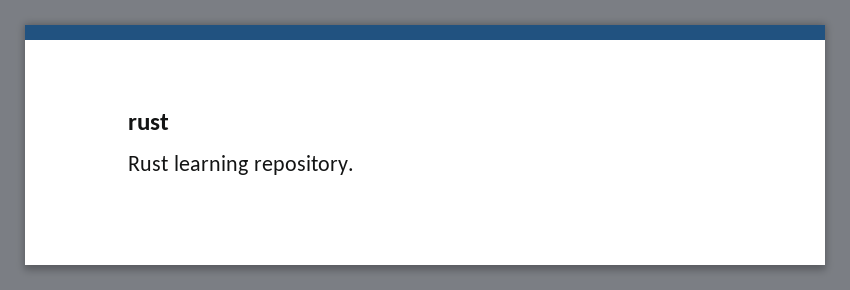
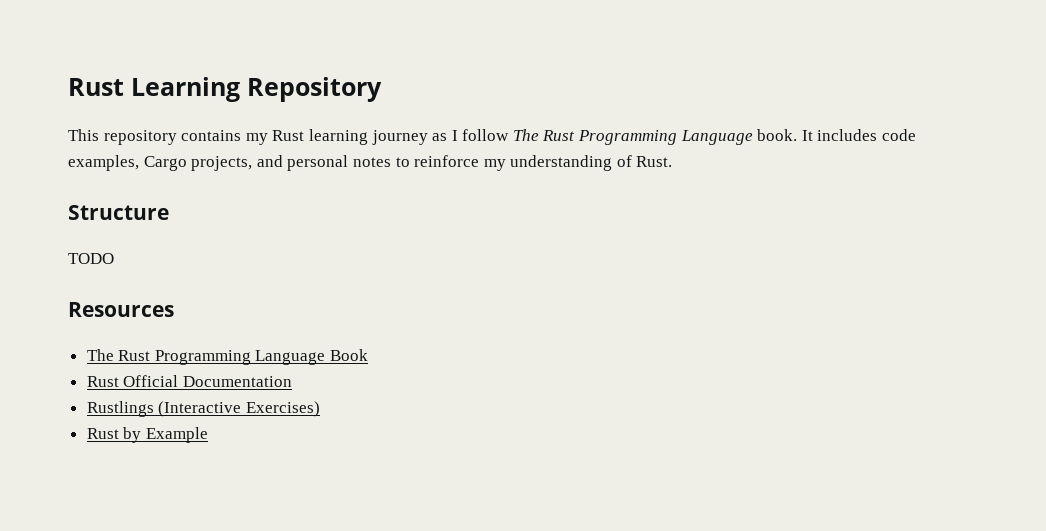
- rust
- Rust learning repository.
+ Rust Learning Repository
+ This repository contains my Rust learning journey as I follow The Rust Programming Language book. It includes code examples, Cargo projects, and personal notes to reinforce my understanding of Rust.
+ Structure
+ TODO
+ Resources
+ The Rust Programming Language Book
+ Rust Official Documentation
+ Rustlings (Interactive Exercises)
+ Rust by Example

